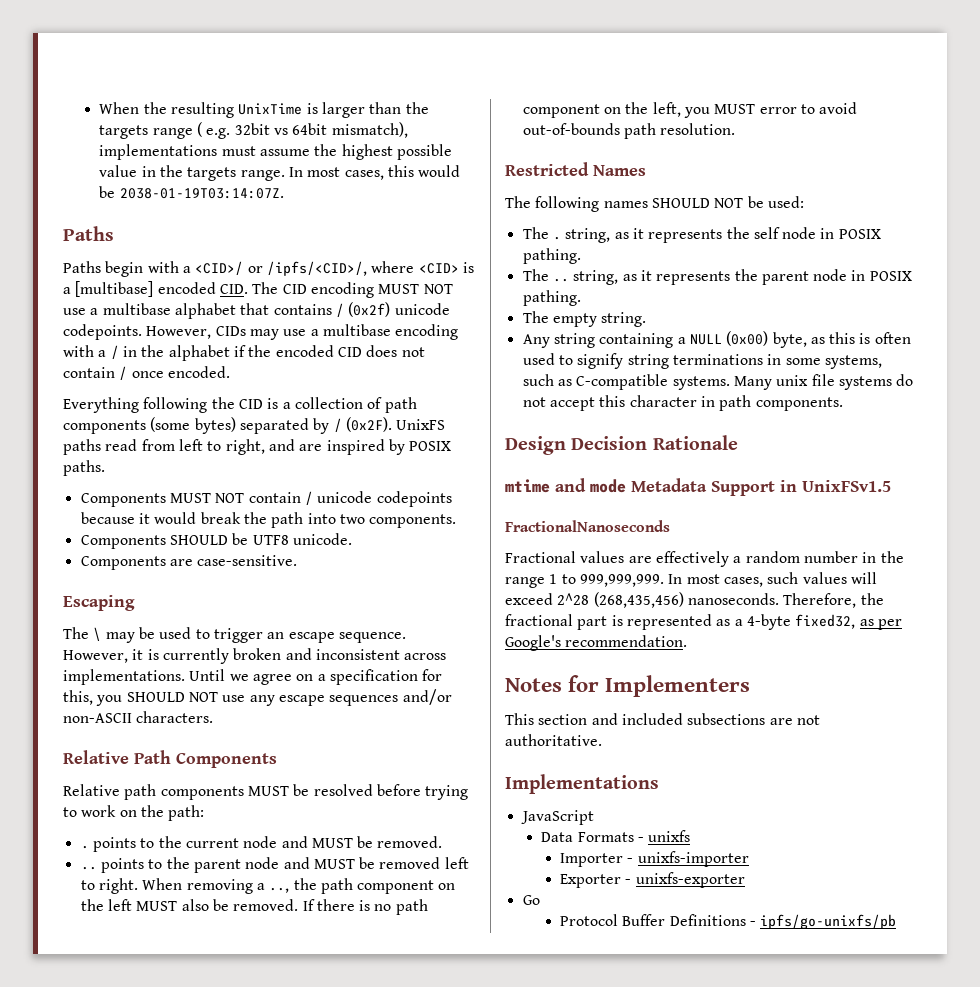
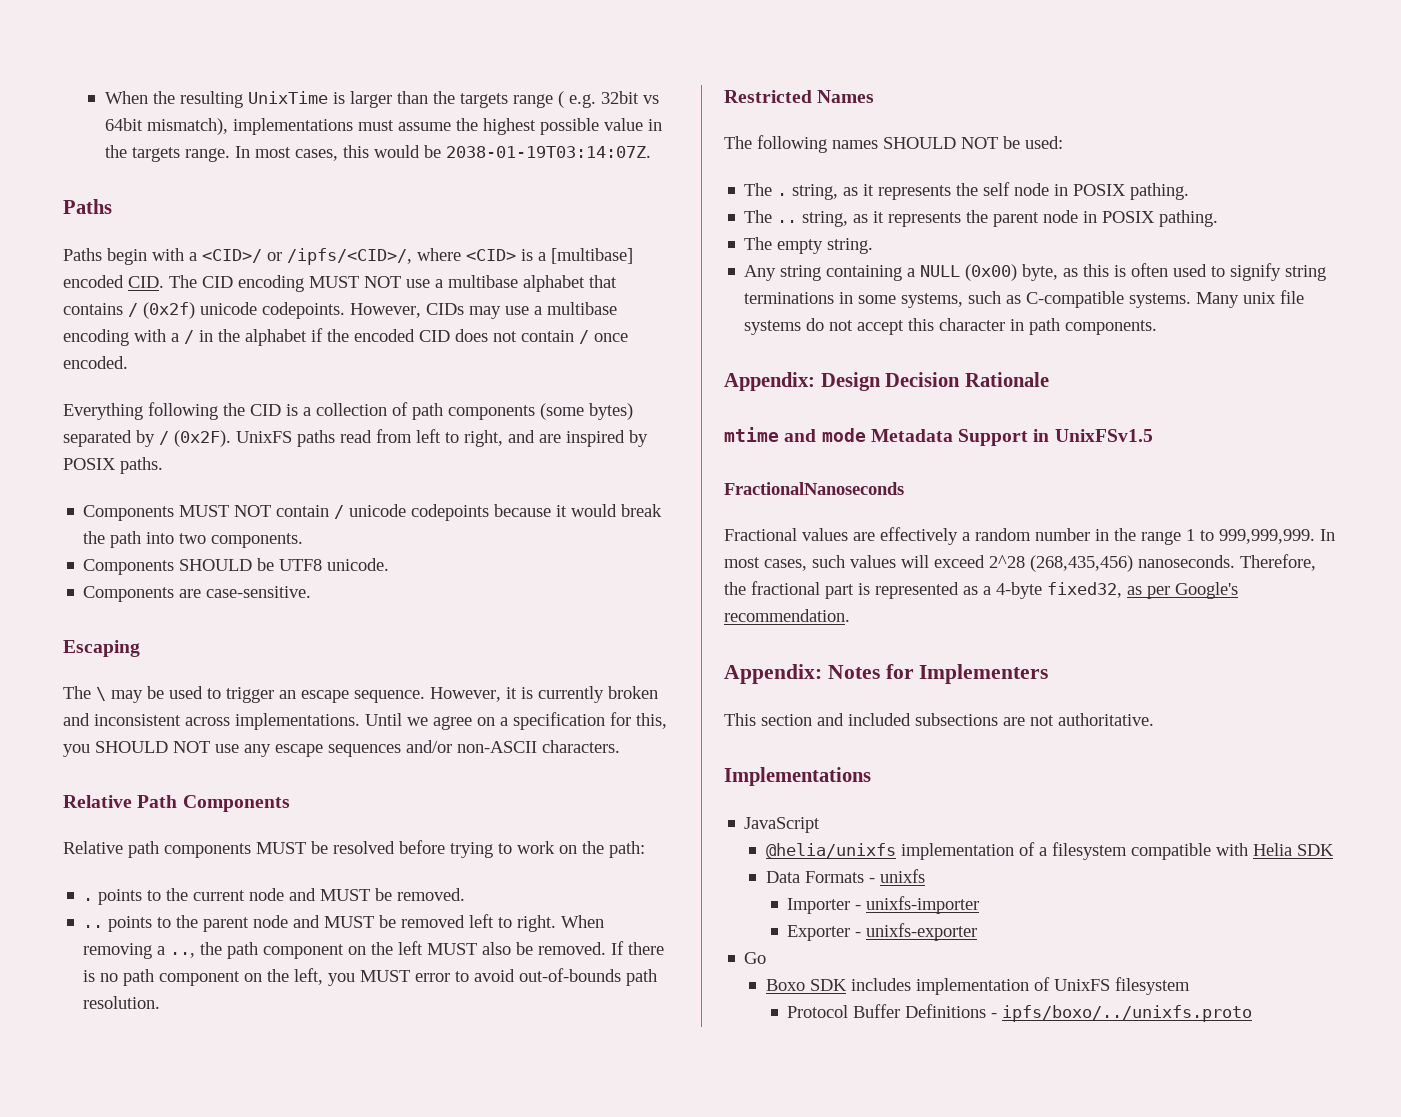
- Design Decision Rationale
+ Appendix: Design Decision Rationale
- Notes for Implementers
+ Appendix: Notes for Implementers
+ @helia/unixfs implementation of a filesystem compatible with Helia SDK
+ Boxo SDK includes implementation of UnixFS filesystem
- Protocol Buffer Definitions - ipfs/go-unixfs/pb
+ Protocol Buffer Definitions - ipfs/boxo/../unixfs.proto

